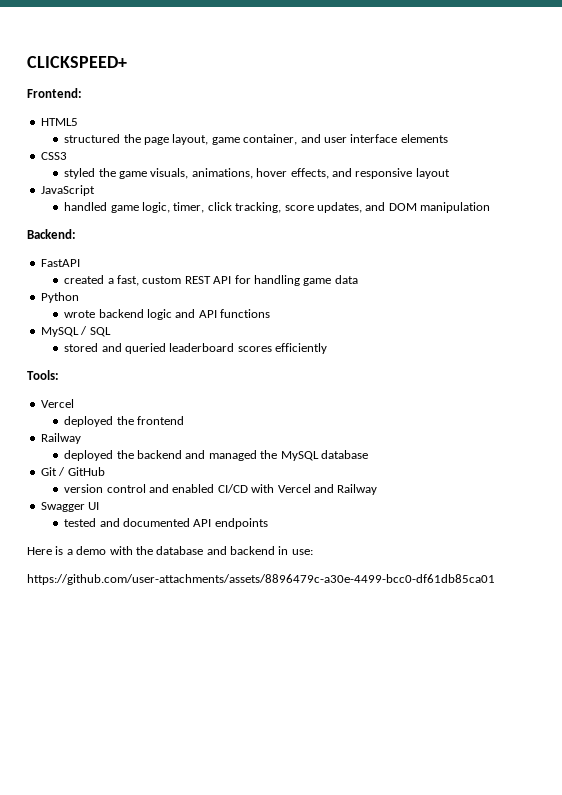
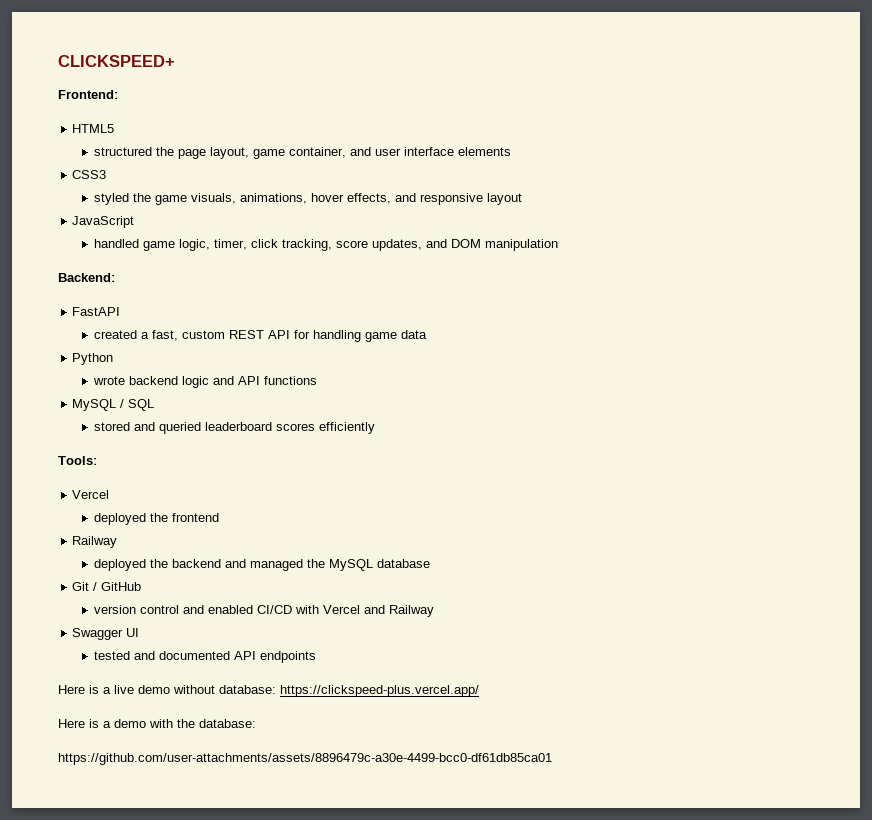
+ Here is a live demo without database: https://clickspeed-plus.vercel.app/
- Here is a demo with the database and backend in use:
+ Here is a demo with the database:

